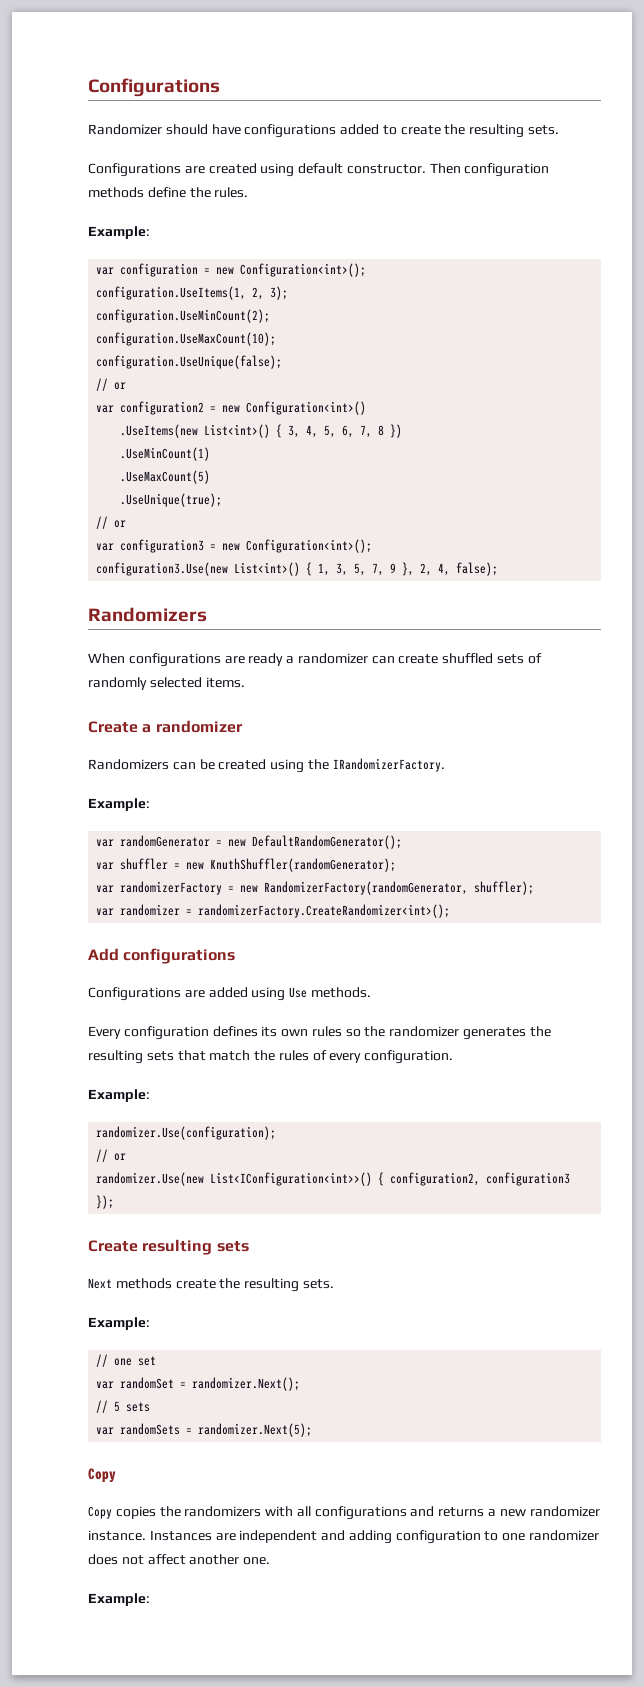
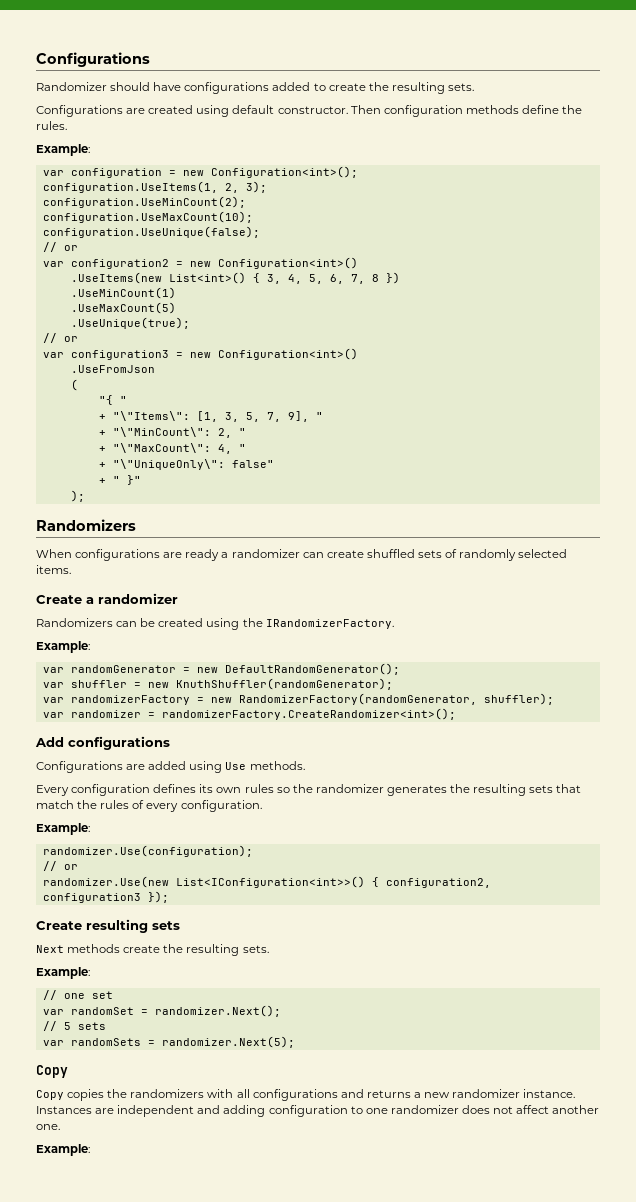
- var configuration3 = new Configuration<int>();
- configuration3.Use(new List<int>() { 1, 3, 5, 7, 9 }, 2, 4, false);
+ var configuration3 = new Configuration<int>()
+ .UseFromJson
+ (
+ "{ "
+ + "\"Items\": [1, 3, 5, 7, 9], "
+ + "\"MinCount\": 2, "
+ + "\"MaxCount\": 4, "
+ + "\"UniqueOnly\": false"
+ + " }"
+ );

